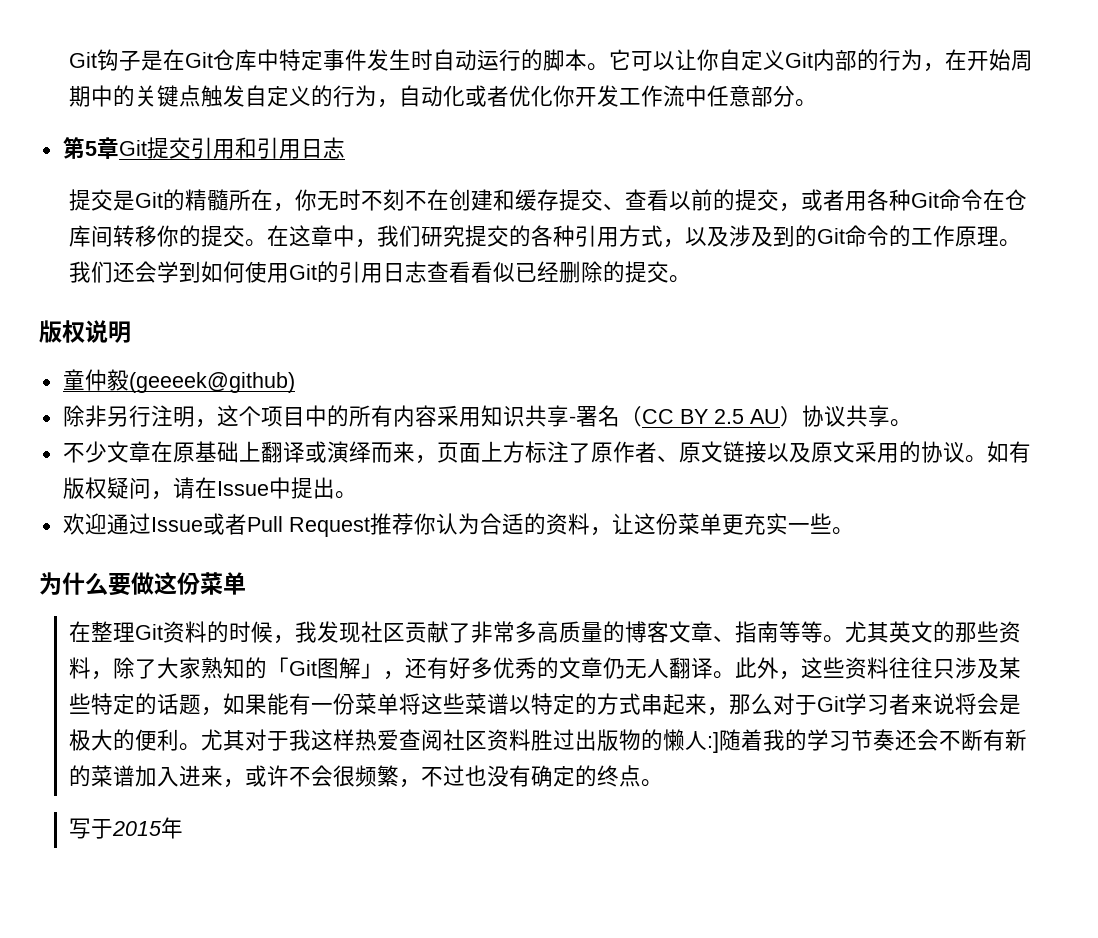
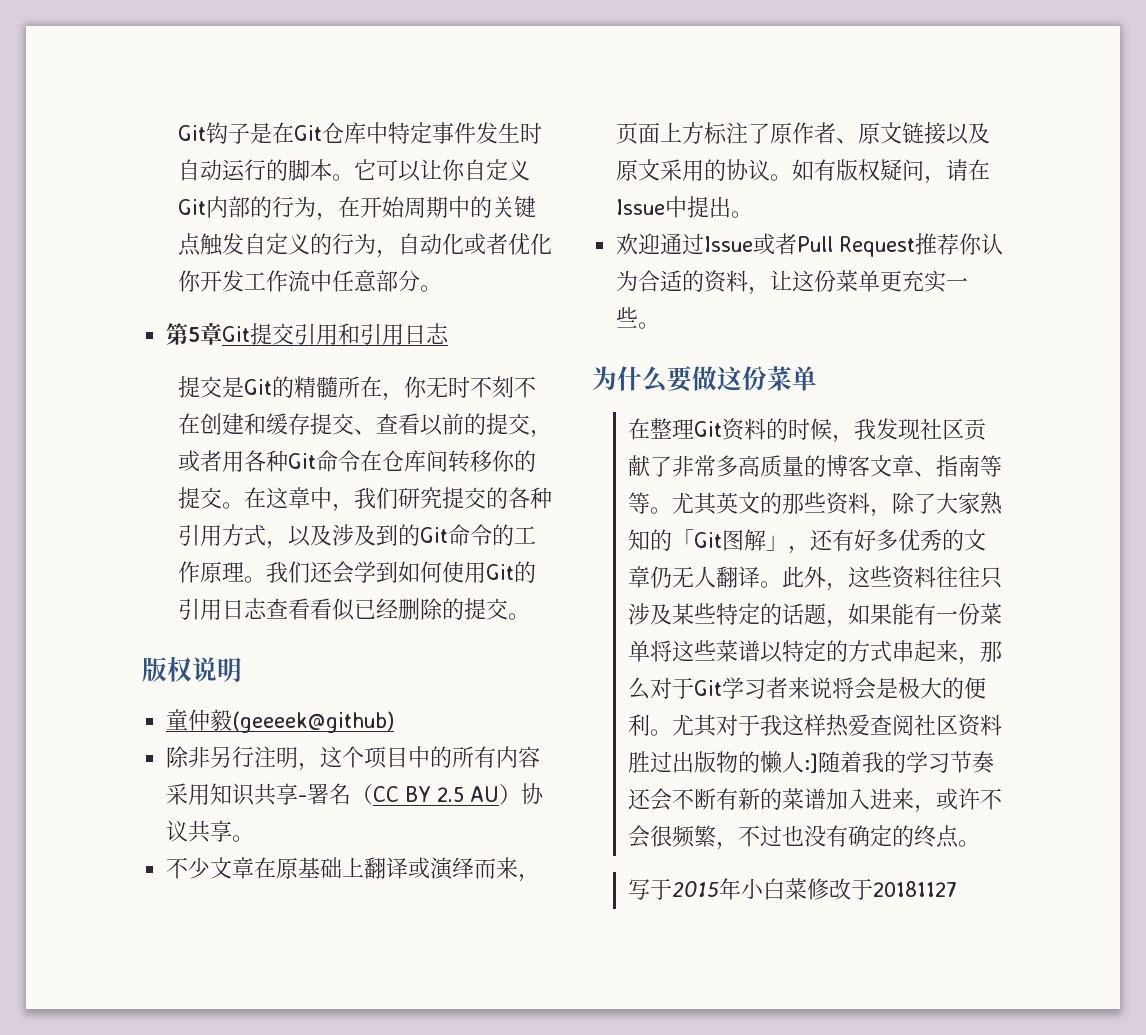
- 写于2015年
+ 写于2015年小白菜修改于20181127

